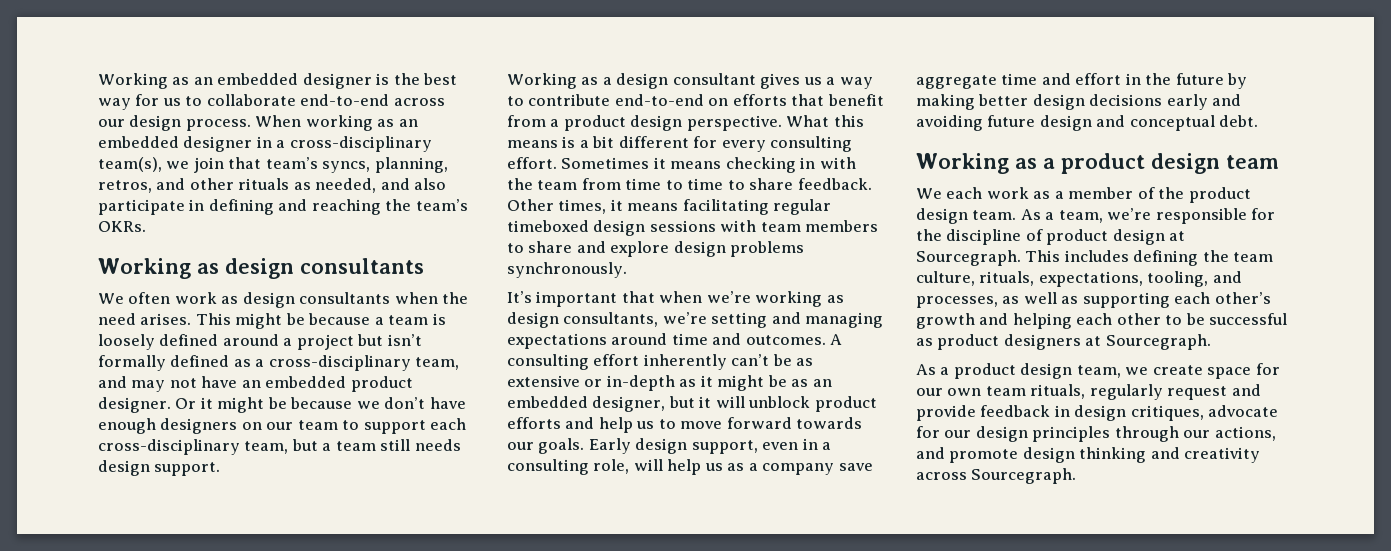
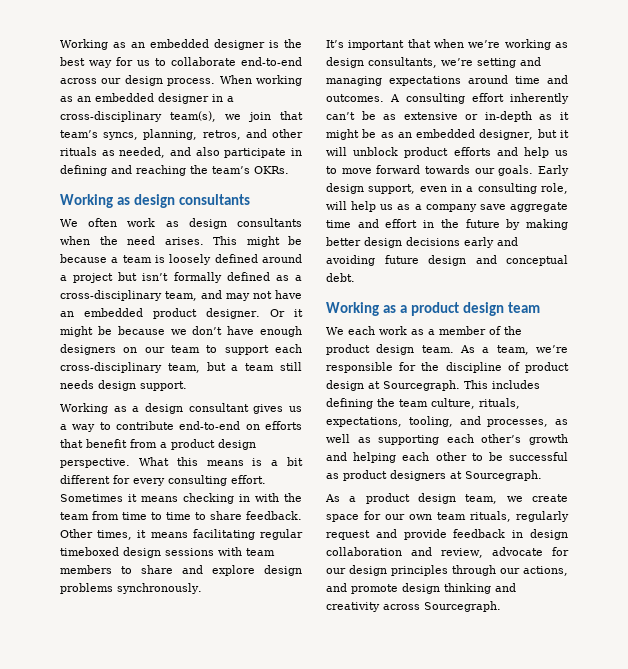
- As a product design team, we create space for our own team rituals, regularly request and provide feedback in design critiques, advocate for our design principles through our actions, and promote design thinking and creativity across Sourcegraph.
+ As a product design team, we create space for our own team rituals, regularly request and provide feedback in design collaboration and review, advocate for our design principles through our actions, and promote design thinking and creativity across Sourcegraph.

